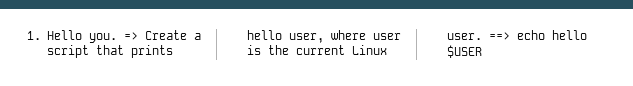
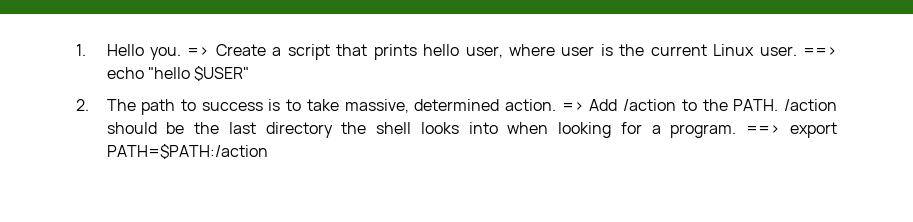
- ==> echo hello $USER
+ ==> echo "hello $USER"
+ 2. The path to success is to take massive, determined action. => Add /action to the PATH. /action should be the last directory the shell looks into when looking for a program. ==> export PATH=$PATH:/action

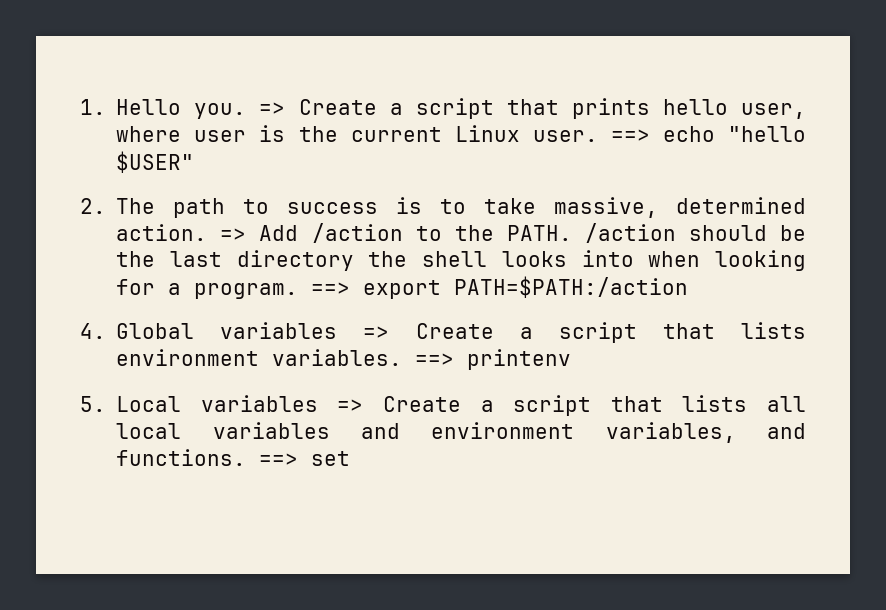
+ 4. Global variables => Create a script that lists environment variables. ==> printenv
+ 5. Local variables => Create a script that lists all local variables and environment variables, and functions. ==> set

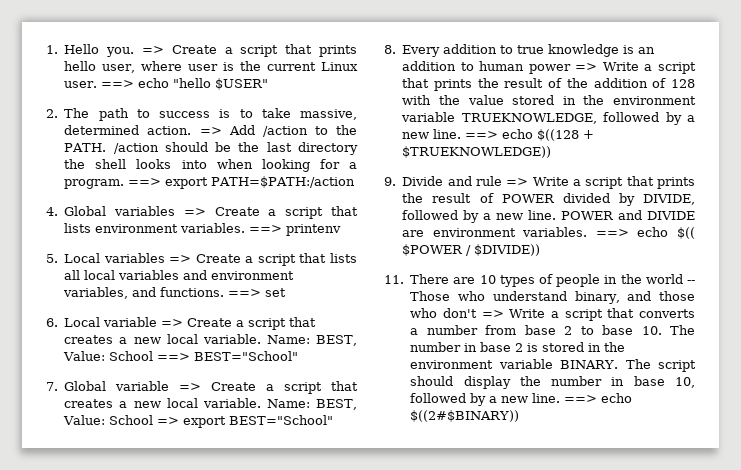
+ 6. Local variable => Create a script that creates a new local variable. Name: BEST, Value: School ==> BEST="School"
+ 7. Global variable => Create a script that creates a new local variable. Name: BEST, Value: School => export BEST="School"
+ 8. Every addition to true knowledge is an addition to human power => Write a script that prints the result of the addition of 128 with the value stored in the environment variable TRUEKNOWLEDGE, followed by a new line. ==> echo $((128 + $TRUEKNOWLEDGE))
+ 9. Divide and rule => Write a script that prints the result of POWER divided by DIVIDE, followed by a new line. POWER and DIVIDE are environment variables. ==> echo $(( $POWER / $DIVIDE))
+ 11. There are 10 types of people in the world -- Those who understand binary, and those who don't => Write a script that converts a number from base 2 to base 10. The number in base 2 is stored in the environment variable BINARY. The script should display the number in base 10, followed by a new line. ==> echo $((2#$BINARY))

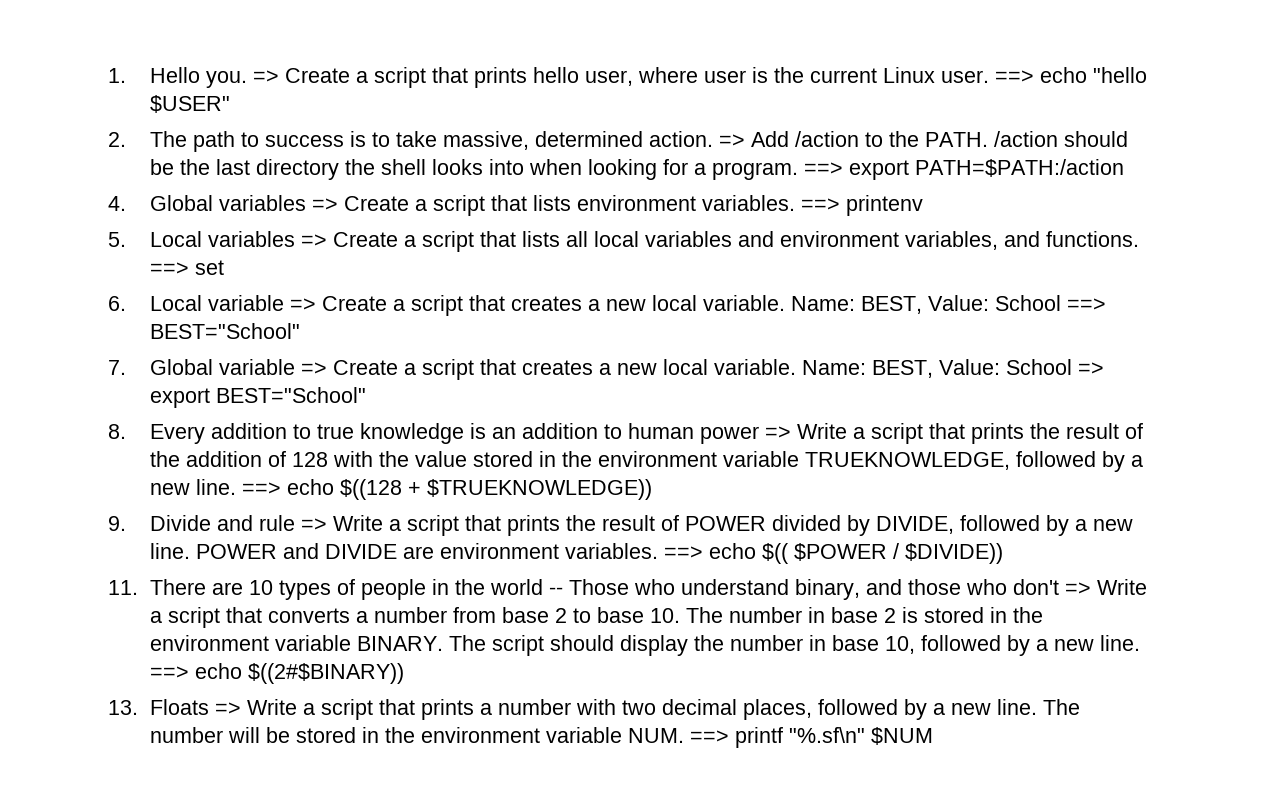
+ 13. Floats => Write a script that prints a number with two decimal places, followed by a new line. The number will be stored in the environment variable NUM. ==> printf "%.sf\n" $NUM

